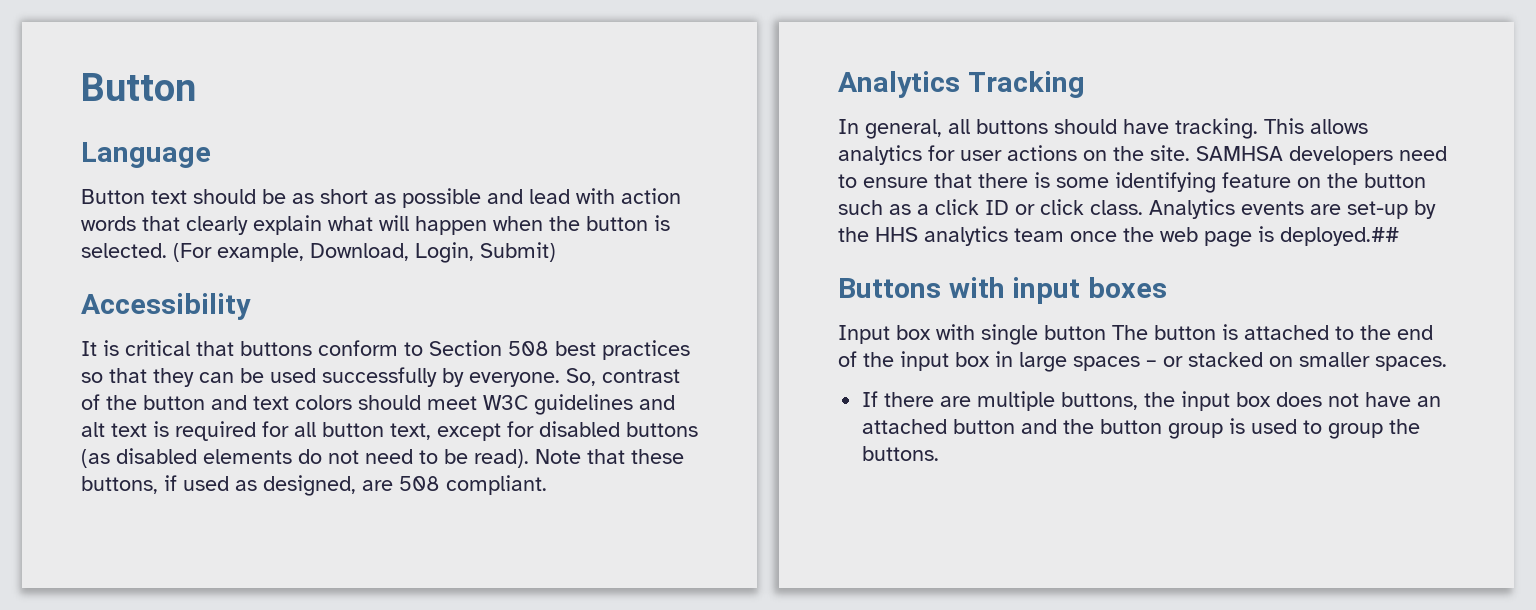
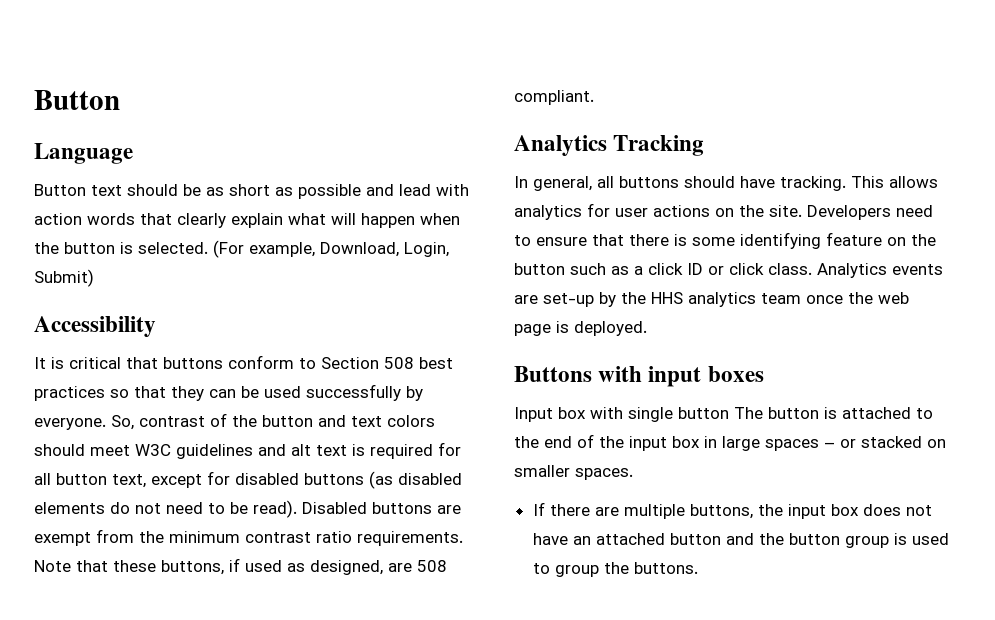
+ Disabled buttons are exempt from the minimum contrast ratio requirements.
- SAMHSA developers need to ensure that there is some identifying feature on the button such as a click ID or click class.
+ Developers need to ensure that there is some identifying feature on the button such as a click ID or click class.
- Analytics events are set-up by the HHS analytics team once the web page is deployed.##
+ Analytics events are set-up by the HHS analytics team once the web page is deployed.

